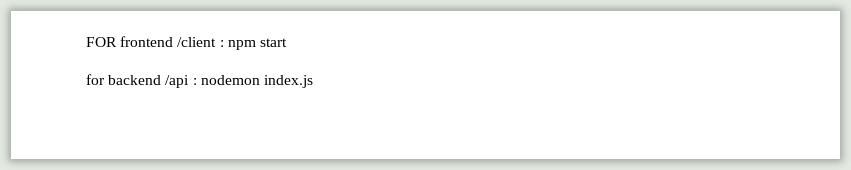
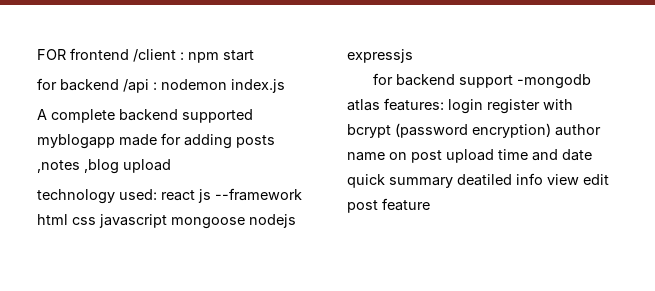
+ A complete backend supported myblogapp made for adding posts ,notes ,blog upload
+ technology used: react js --framework html css javascript mongoose nodejs expressjs
+ for backend support -mongodb atlas features: login register with bcrypt (password encryption) author name on post upload time and date quick summary deatiled info view edit post feature

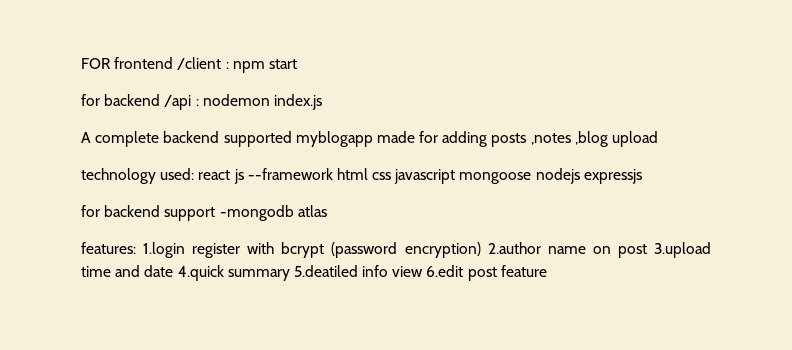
- for backend support -mongodb atlas features: login register with bcrypt (password encryption) author name on post upload time and date quick summary deatiled info view edit post feature
+ for backend support -mongodb atlas
+ features: 1.login register with bcrypt (password encryption) 2.author name on post 3.upload time and date 4.quick summary 5.deatiled info view 6.edit post feature

